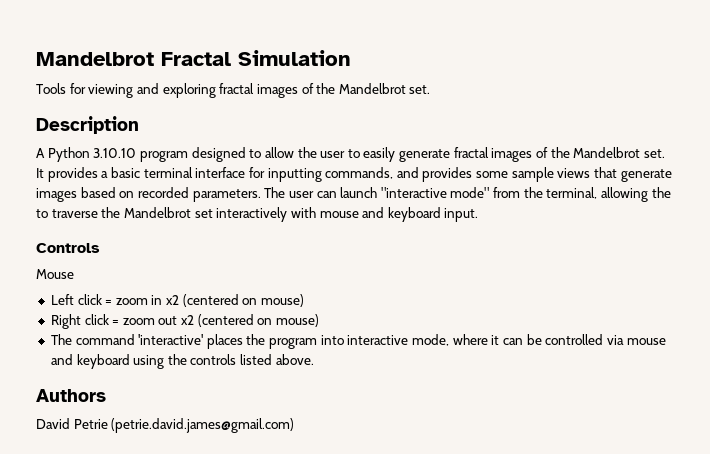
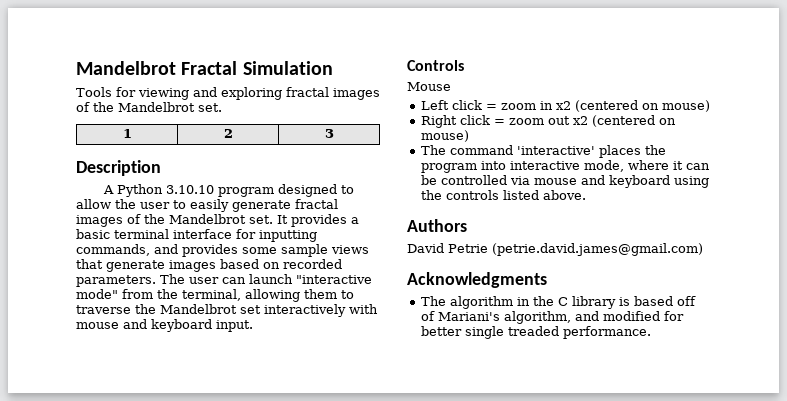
+ 1 | 2 | 3
- The user can launch "interactive mode" from the terminal, allowing the to traverse the Mandelbrot set interactively with mouse and keyboard input.
+ The user can launch "interactive mode" from the terminal, allowing them to traverse the Mandelbrot set interactively with mouse and keyboard input.
+ Acknowledgments
+ The algorithm in the C library is based off of Mariani's algorithm, and modified for better single treaded performance.

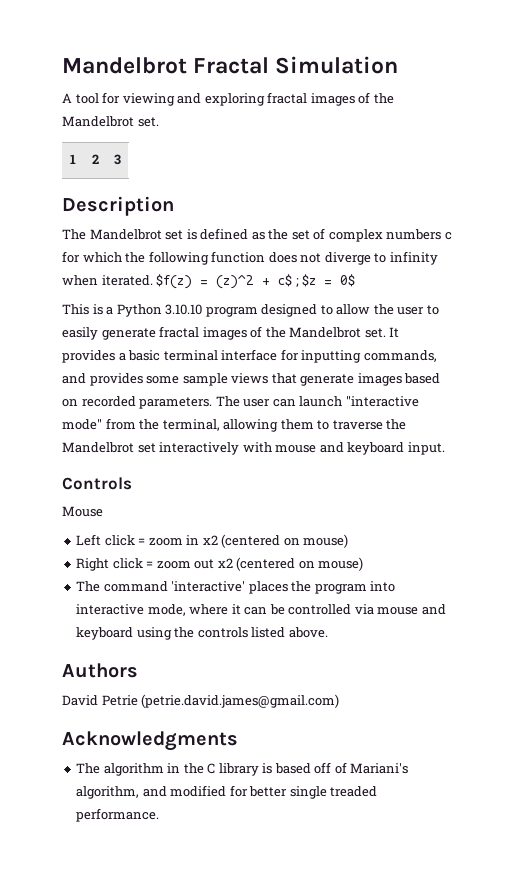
- Tools for viewing and exploring fractal images of the Mandelbrot set.
+ A tool for viewing and exploring fractal images of the Mandelbrot set.
- A Python 3.10.10 program designed to allow the user to easily generate fractal images of the Mandelbrot set.
+ The Mandelbrot set is defined as the set of complex numbers c for which the following function does not diverge to infinity when iterated. $f(z) = (z)^2 + c$ ; $z = 0$
+ This is a Python 3.10.10 program designed to allow the user to easily generate fractal images of the Mandelbrot set.

